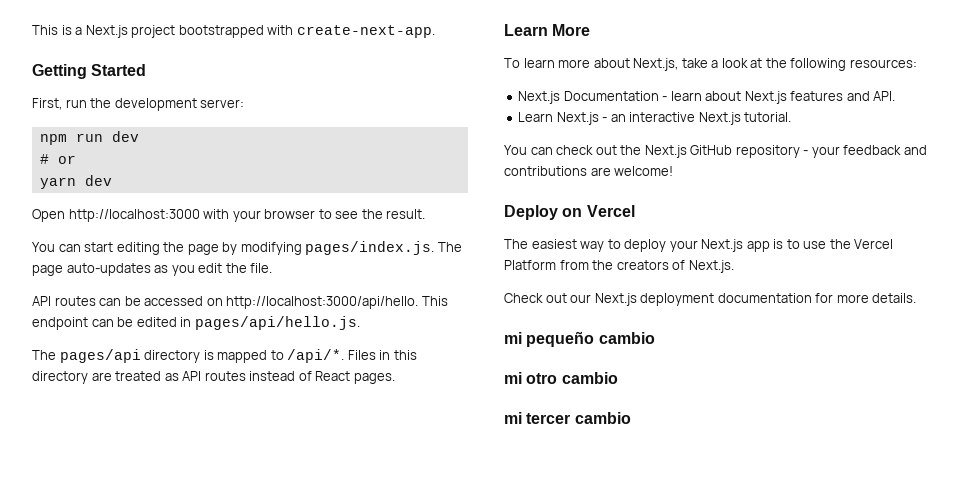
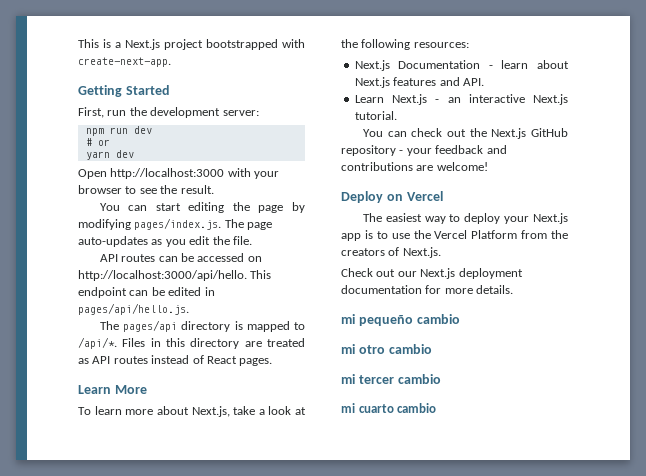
+ mi cuarto cambio

